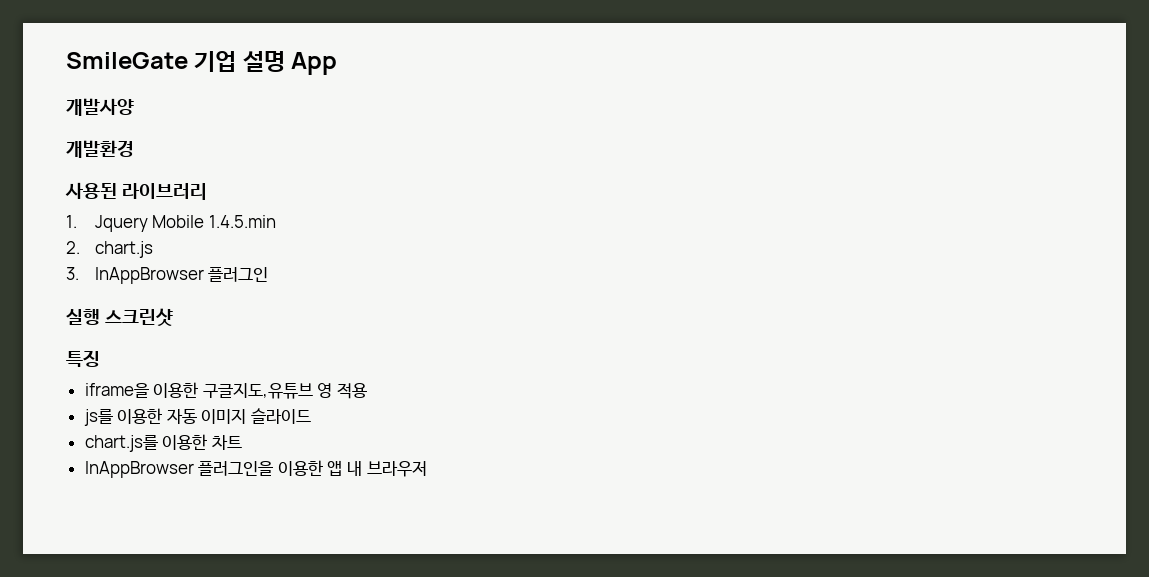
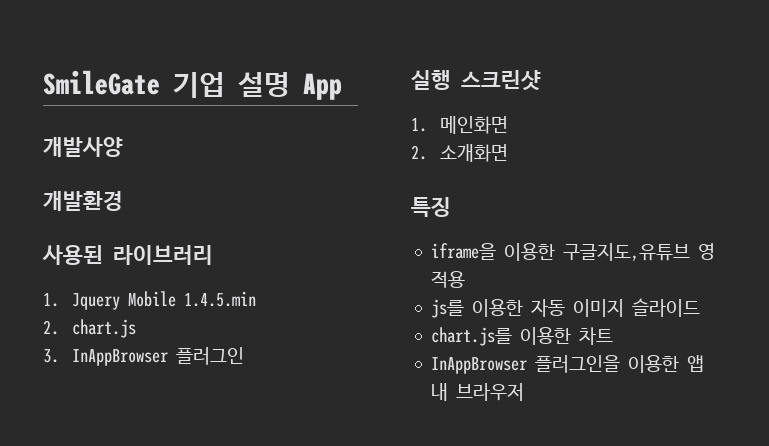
+ 1. 메인화면
+ 2. 소개화면

